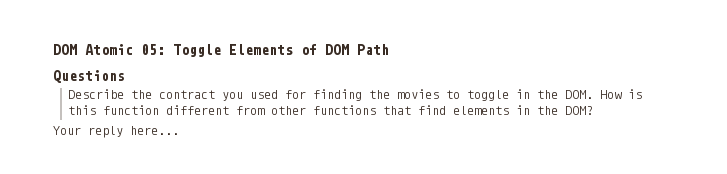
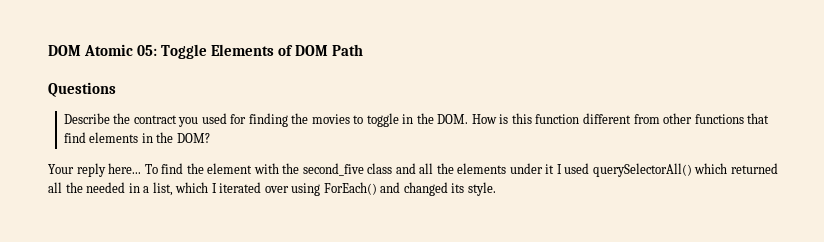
+ To find the element with the second_five class and all the elements under it I used querySelectorAll() which returned all the needed in a list, which I iterated over using ForEach() and changed its style.

